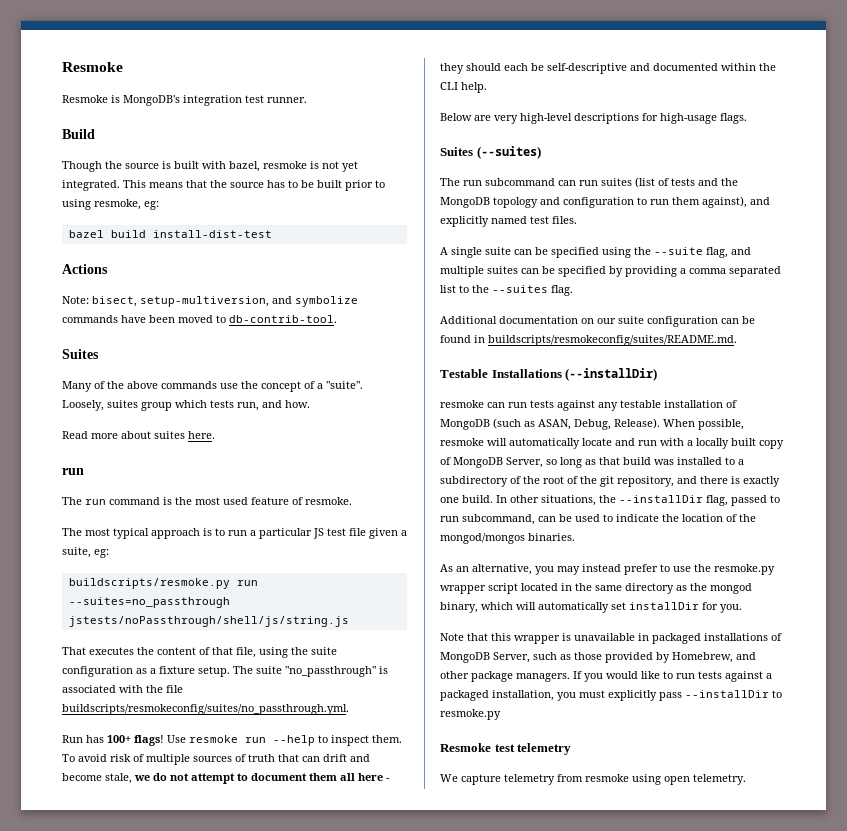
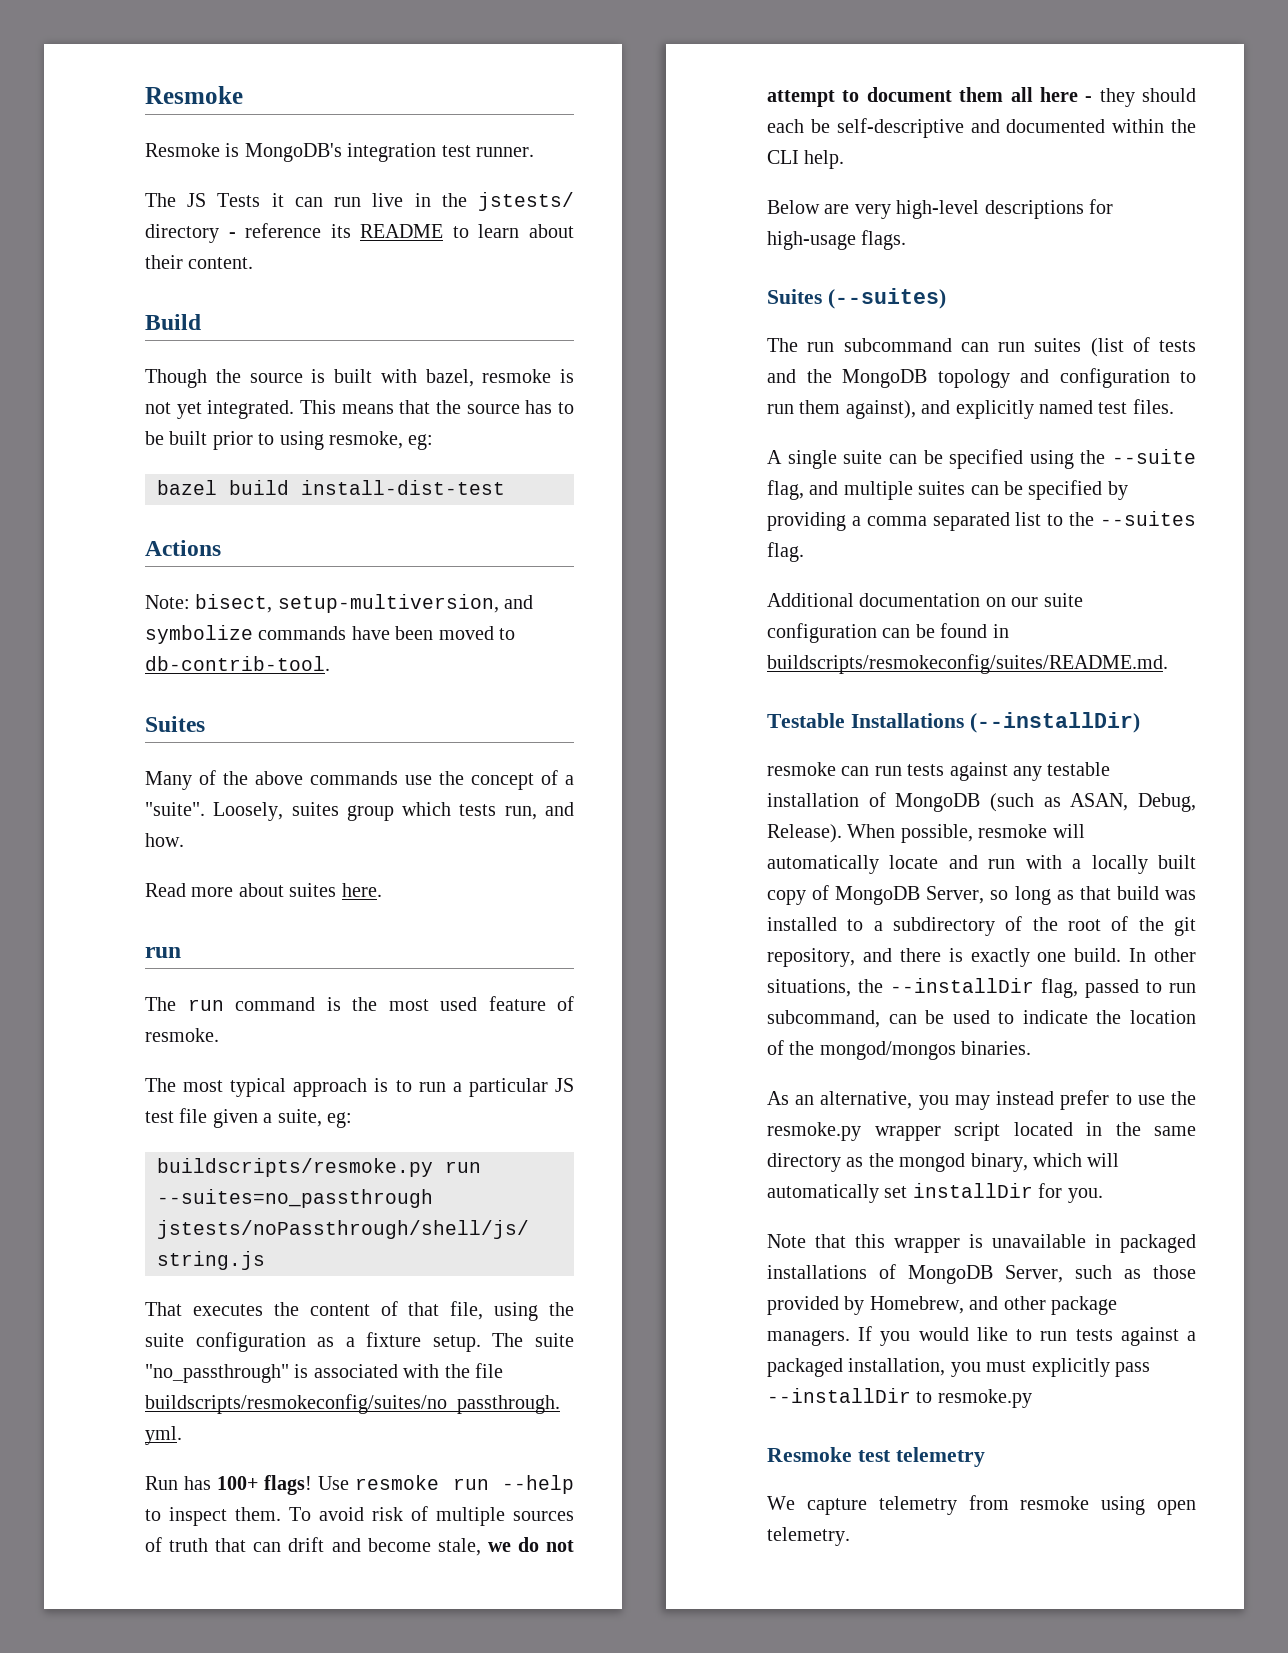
+ The JS Tests it can run live in the jstests/ directory - reference its README to learn about their content.

